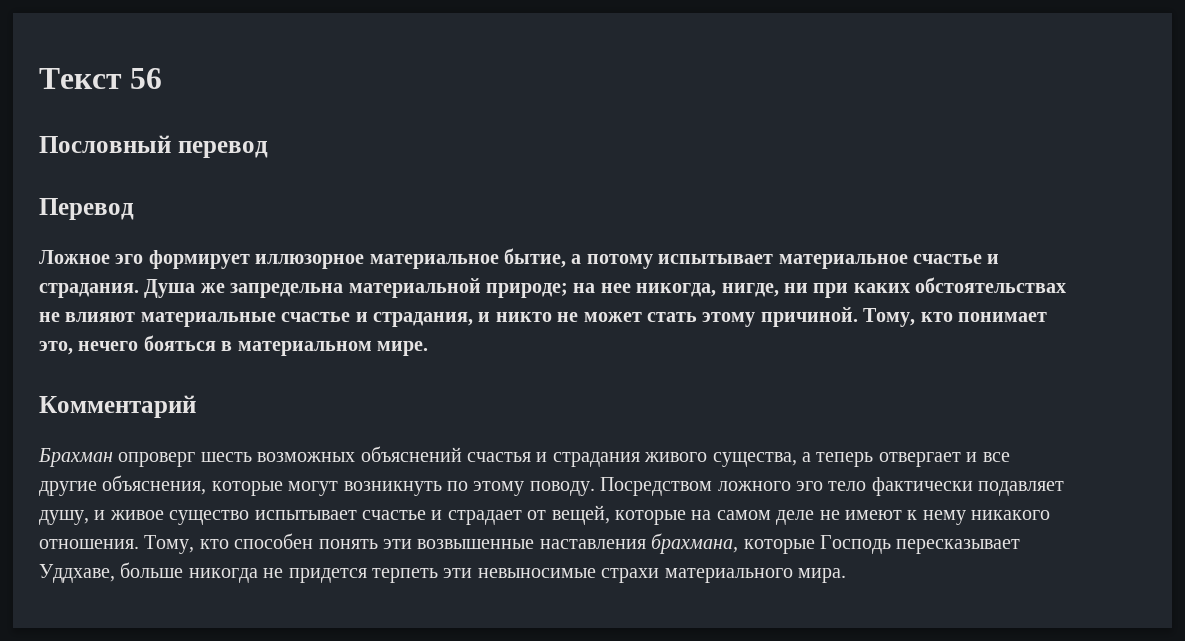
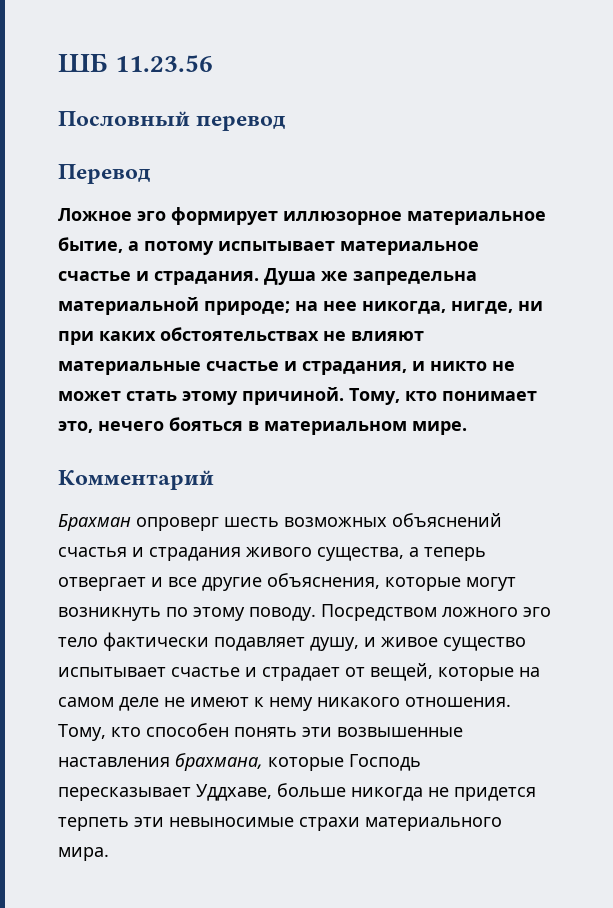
- Текст 56
+ ШБ 11.23.56

